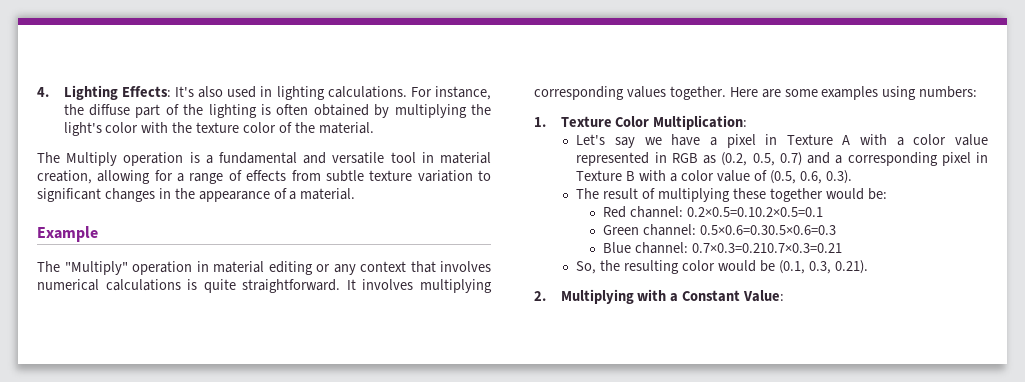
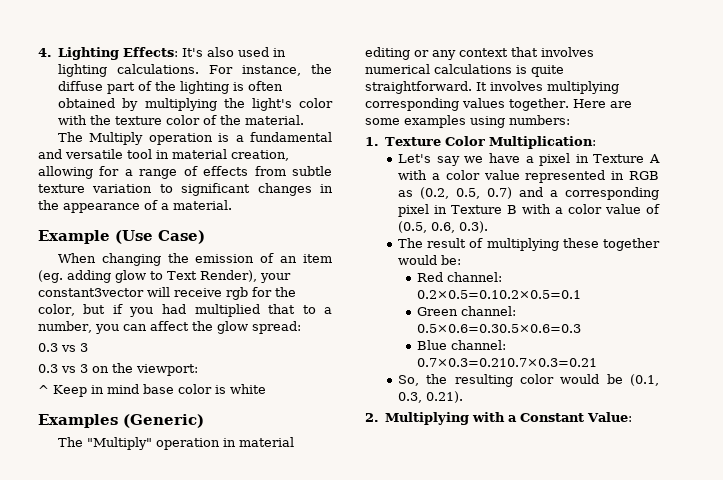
- Example
+ Example (Use Case)
+ When changing the emission of an item (eg. adding glow to Text Render), your constant3vector will receive rgb for the color, but if you had multiplied that to a number, you can affect the glow spread:
+ 0.3 vs 3
+ 0.3 vs 3 on the viewport:
+ ^ Keep in mind base color is white
+ Examples (Generic)

